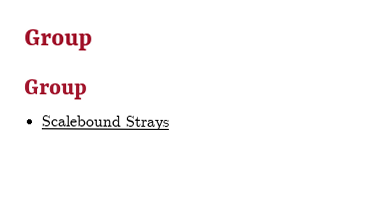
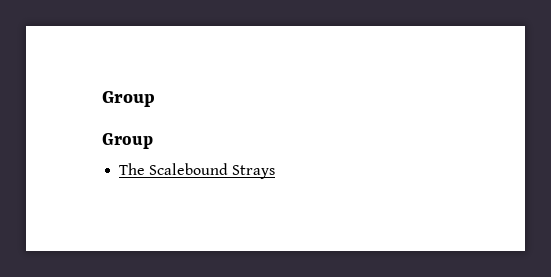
- Scalebound Strays
+ The Scalebound Strays

